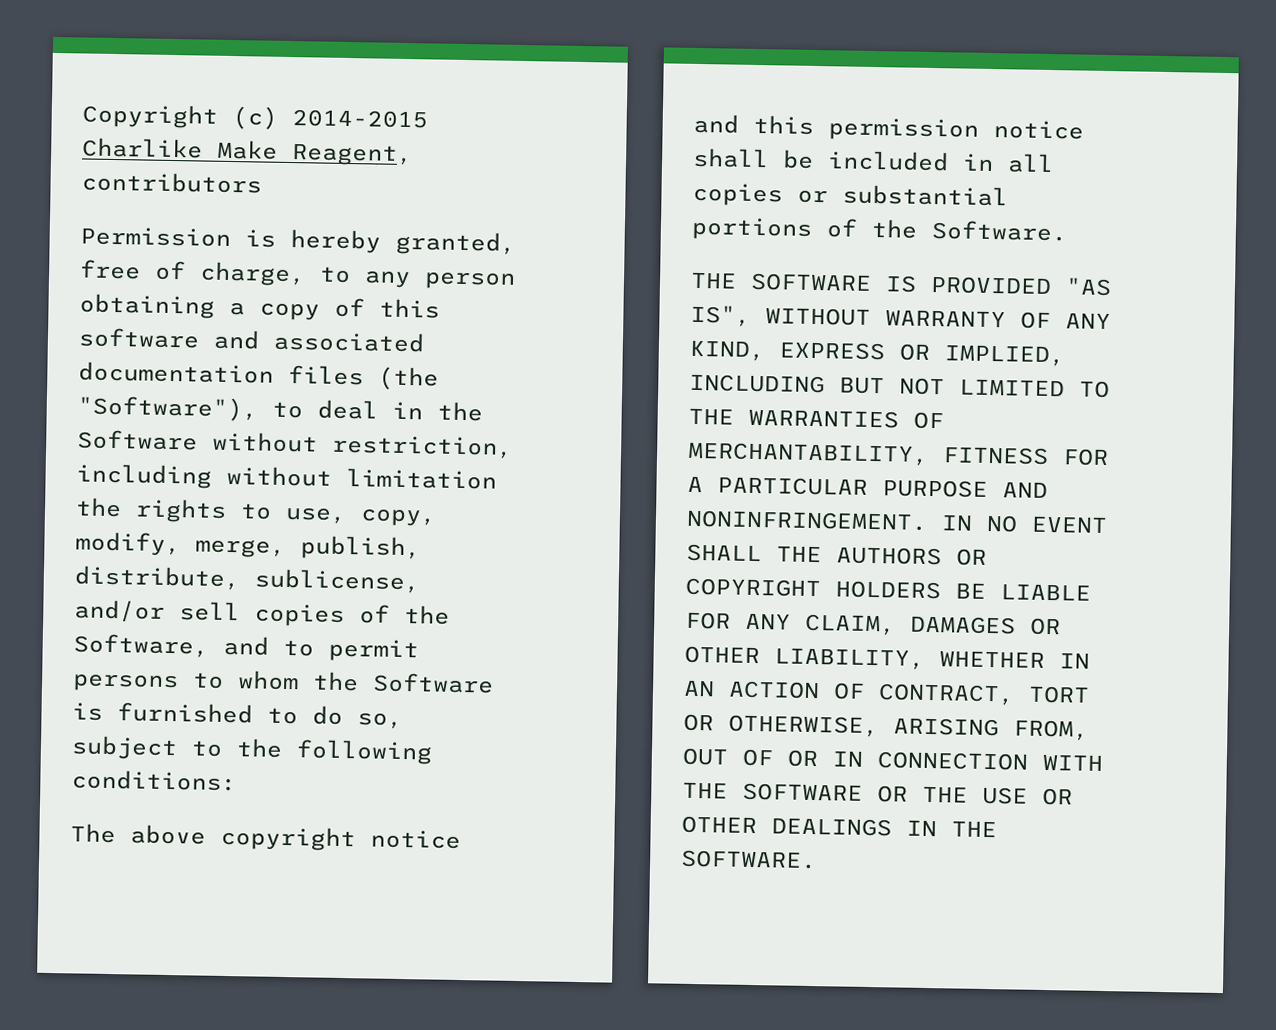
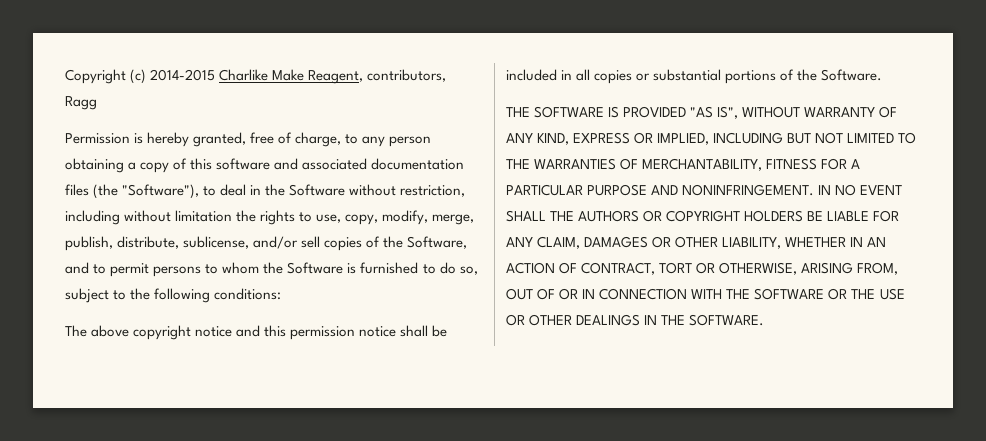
- Copyright (c) 2014-2015 Charlike Make Reagent, contributors
+ Copyright (c) 2014-2015 Charlike Make Reagent, contributors, Ragg

